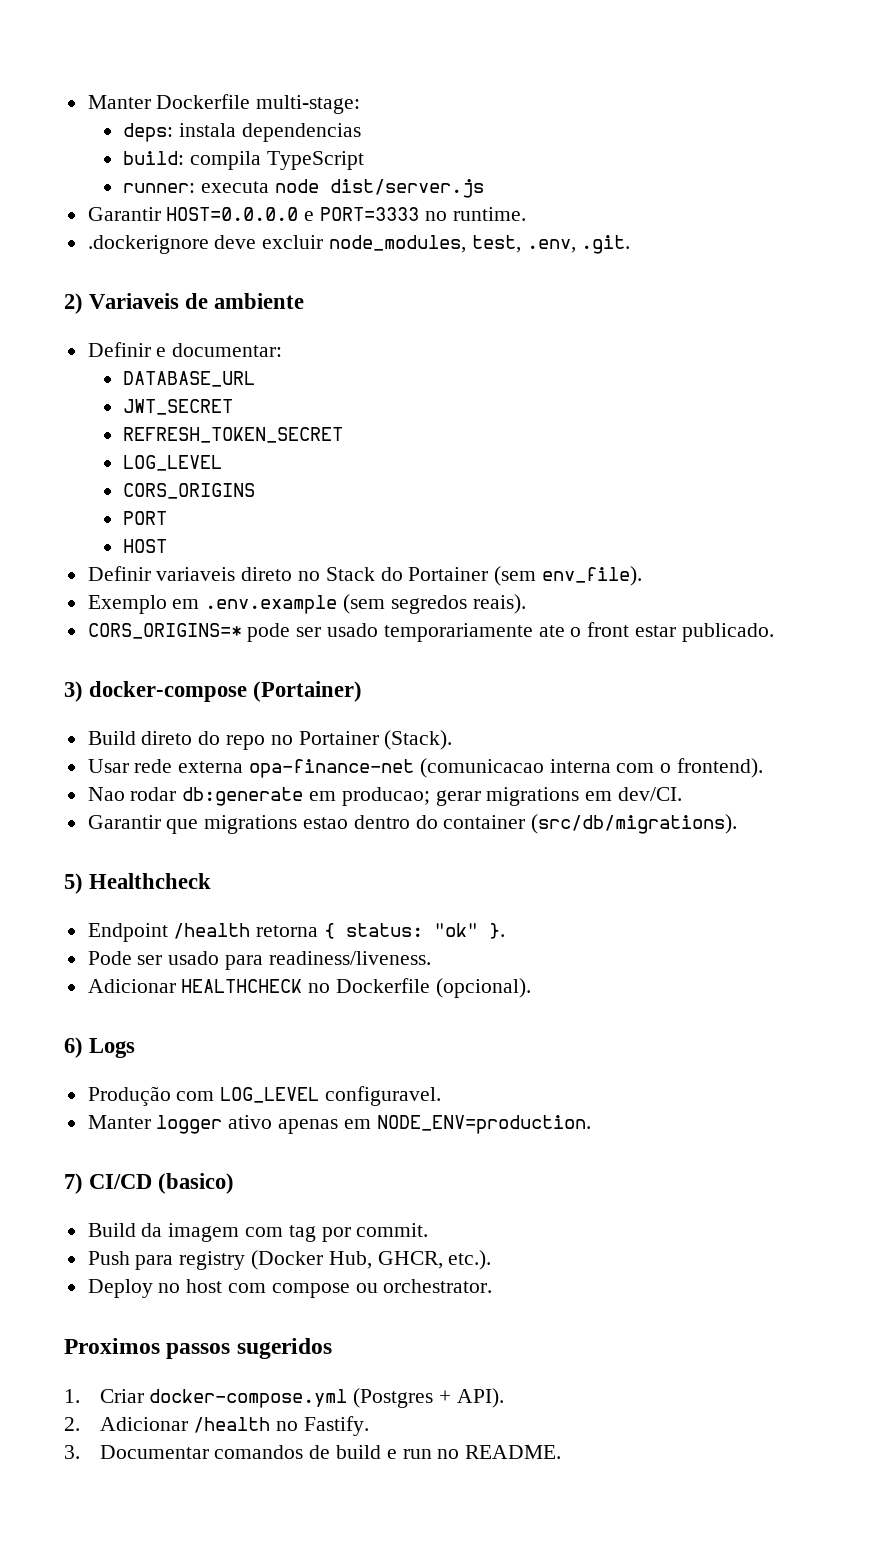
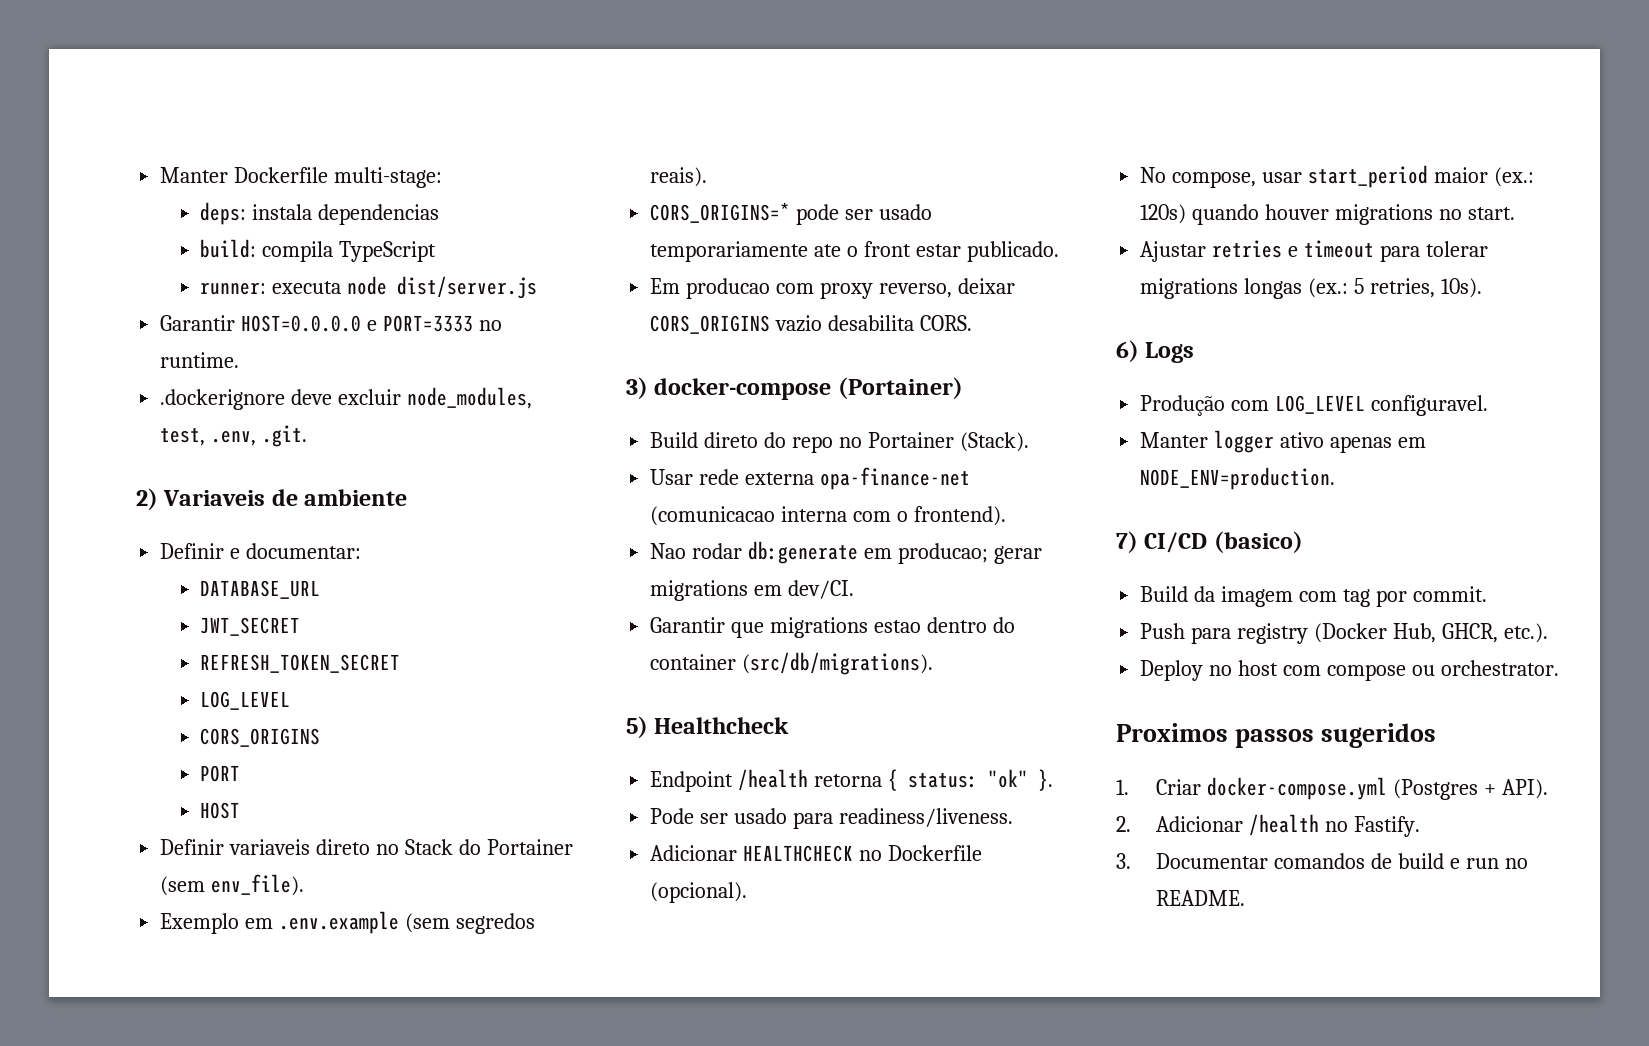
+ Em producao com proxy reverso, deixar CORS_ORIGINS vazio desabilita CORS.
+ No compose, usar start_period maior (ex.: 120s) quando houver migrations no start.
+ Ajustar retries e timeout para tolerar migrations longas (ex.: 5 retries, 10s).

